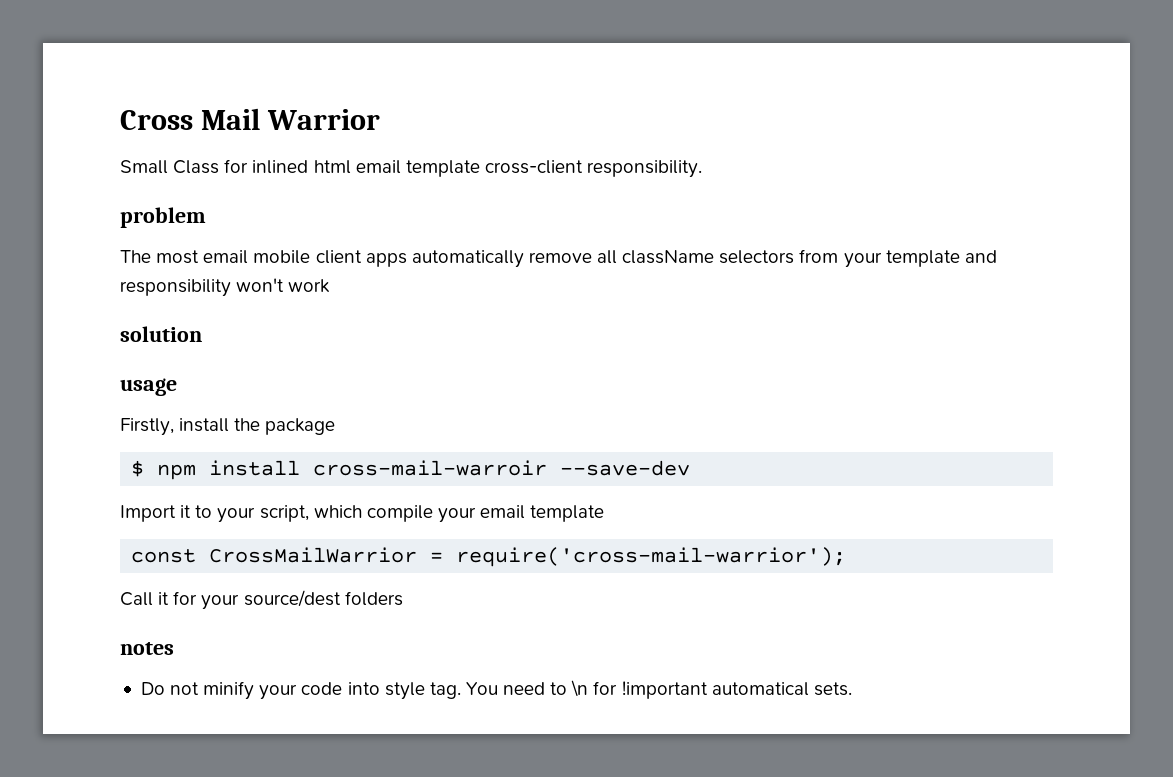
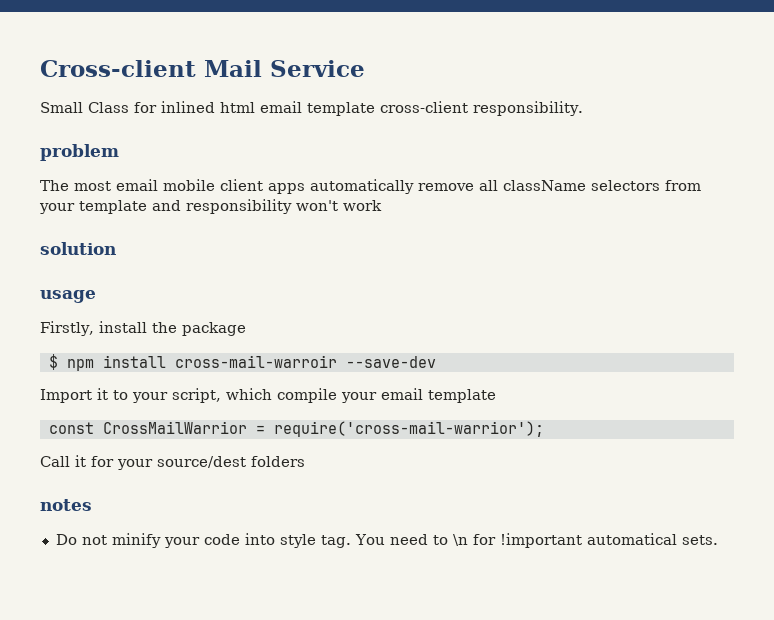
- Cross Mail Warrior
+ Cross-client Mail Service

